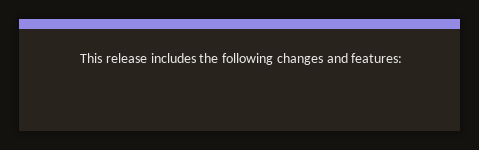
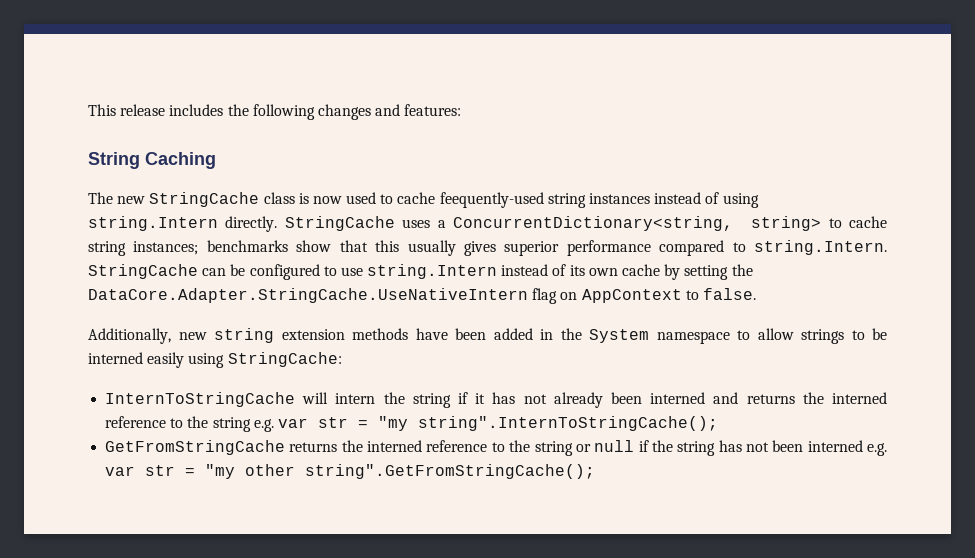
+ String Caching
+ The new StringCache class is now used to cache feequently-used string instances instead of using string.Intern directly. StringCache uses a ConcurrentDictionary<string, string> to cache string instances; benchmarks show that this usually gives superior performance compared to string.Intern. StringCache can be configured to use string.Intern instead of its own cache by setting the DataCore.Adapter.StringCache.UseNativeIntern flag on AppContext to false.
+ Additionally, new string extension methods have been added in the System namespace to allow strings to be interned easily using StringCache:
+ InternToStringCache will intern the string if it has not already been interned and returns the interned reference to the string e.g. var str = "my string".InternToStringCache();
+ GetFromStringCache returns the interned reference to the string or null if the string has not been interned e.g. var str = "my other string".GetFromStringCache();

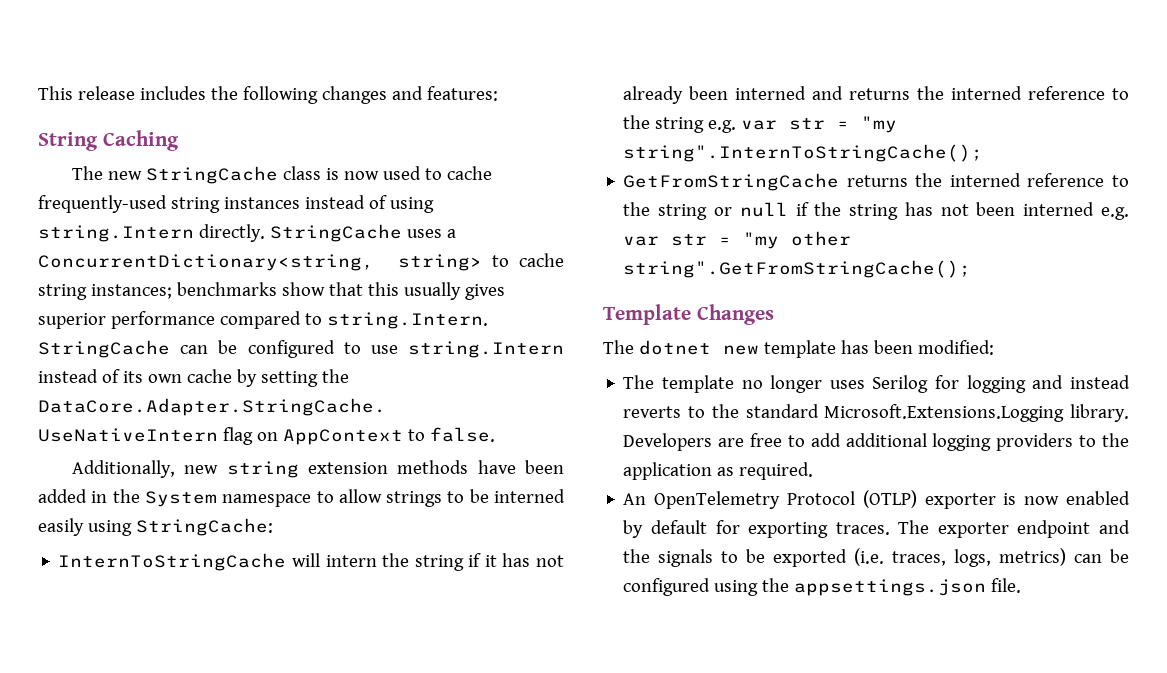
- The new StringCache class is now used to cache feequently-used string instances instead of using string.Intern directly.
+ The new StringCache class is now used to cache frequently-used string instances instead of using string.Intern directly.
+ Template Changes
+ The dotnet new template has been modified:
+ The template no longer uses Serilog for logging and instead reverts to the standard Microsoft.Extensions.Logging library. Developers are free to add additional logging providers to the application as required.
+ An OpenTelemetry Protocol (OTLP) exporter is now enabled by default for exporting traces. The exporter endpoint and the signals to be exported (i.e. traces, logs, metrics) can be configured using the appsettings.json file.

